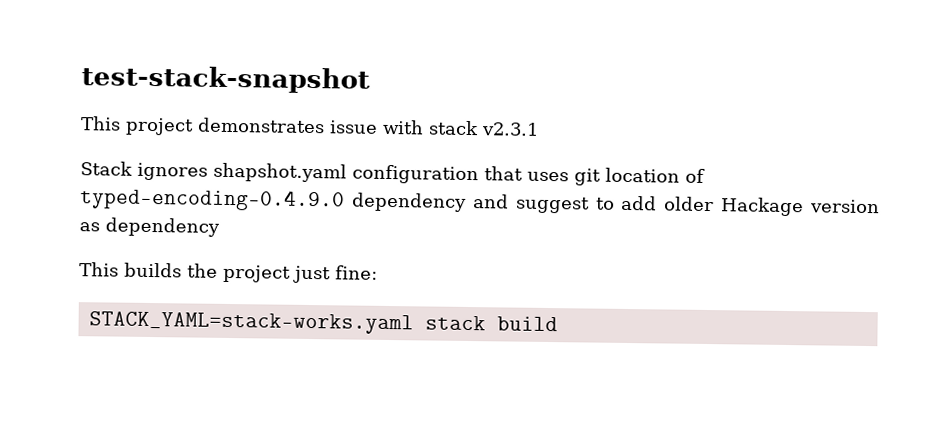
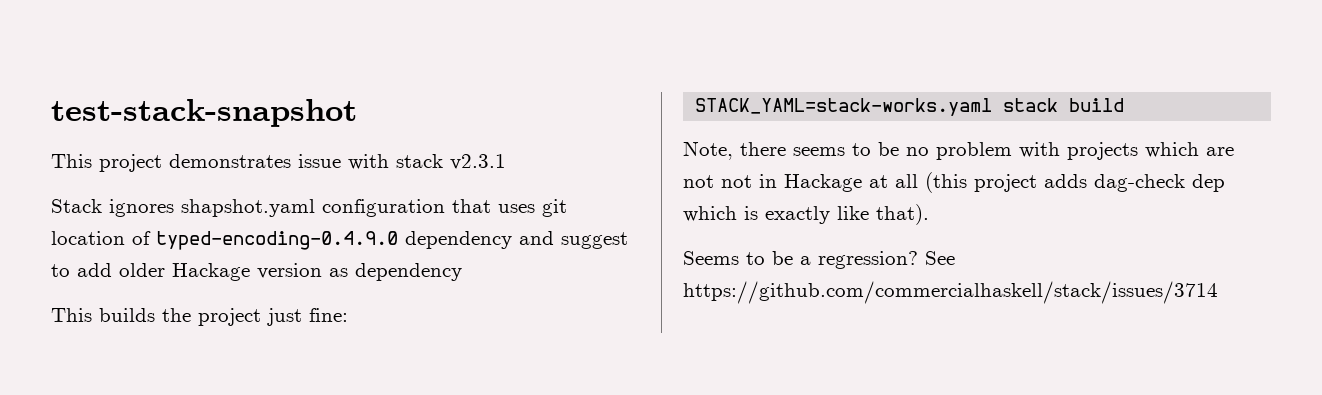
+ Note, there seems to be no problem with projects which are not not in Hackage at all (this project adds dag-check dep which is exactly like that).
+ Seems to be a regression? See https://github.com/commercialhaskell/stack/issues/3714

